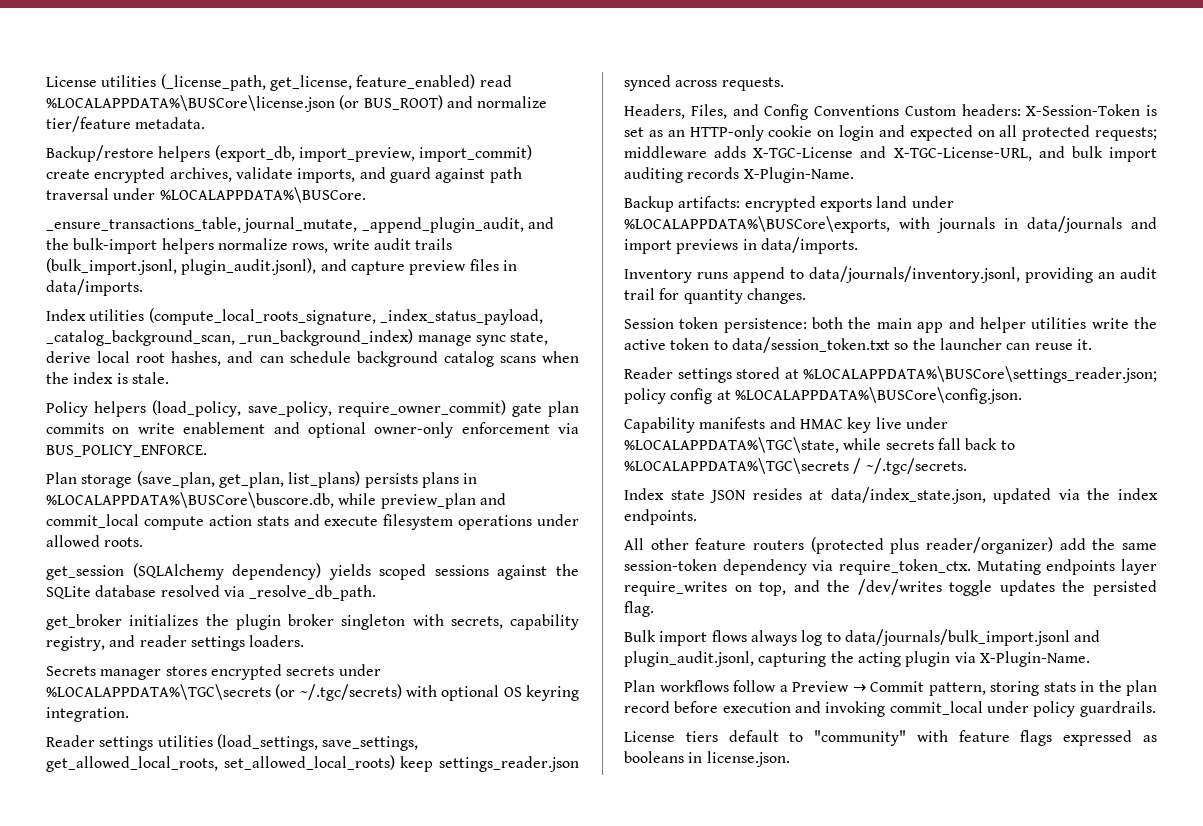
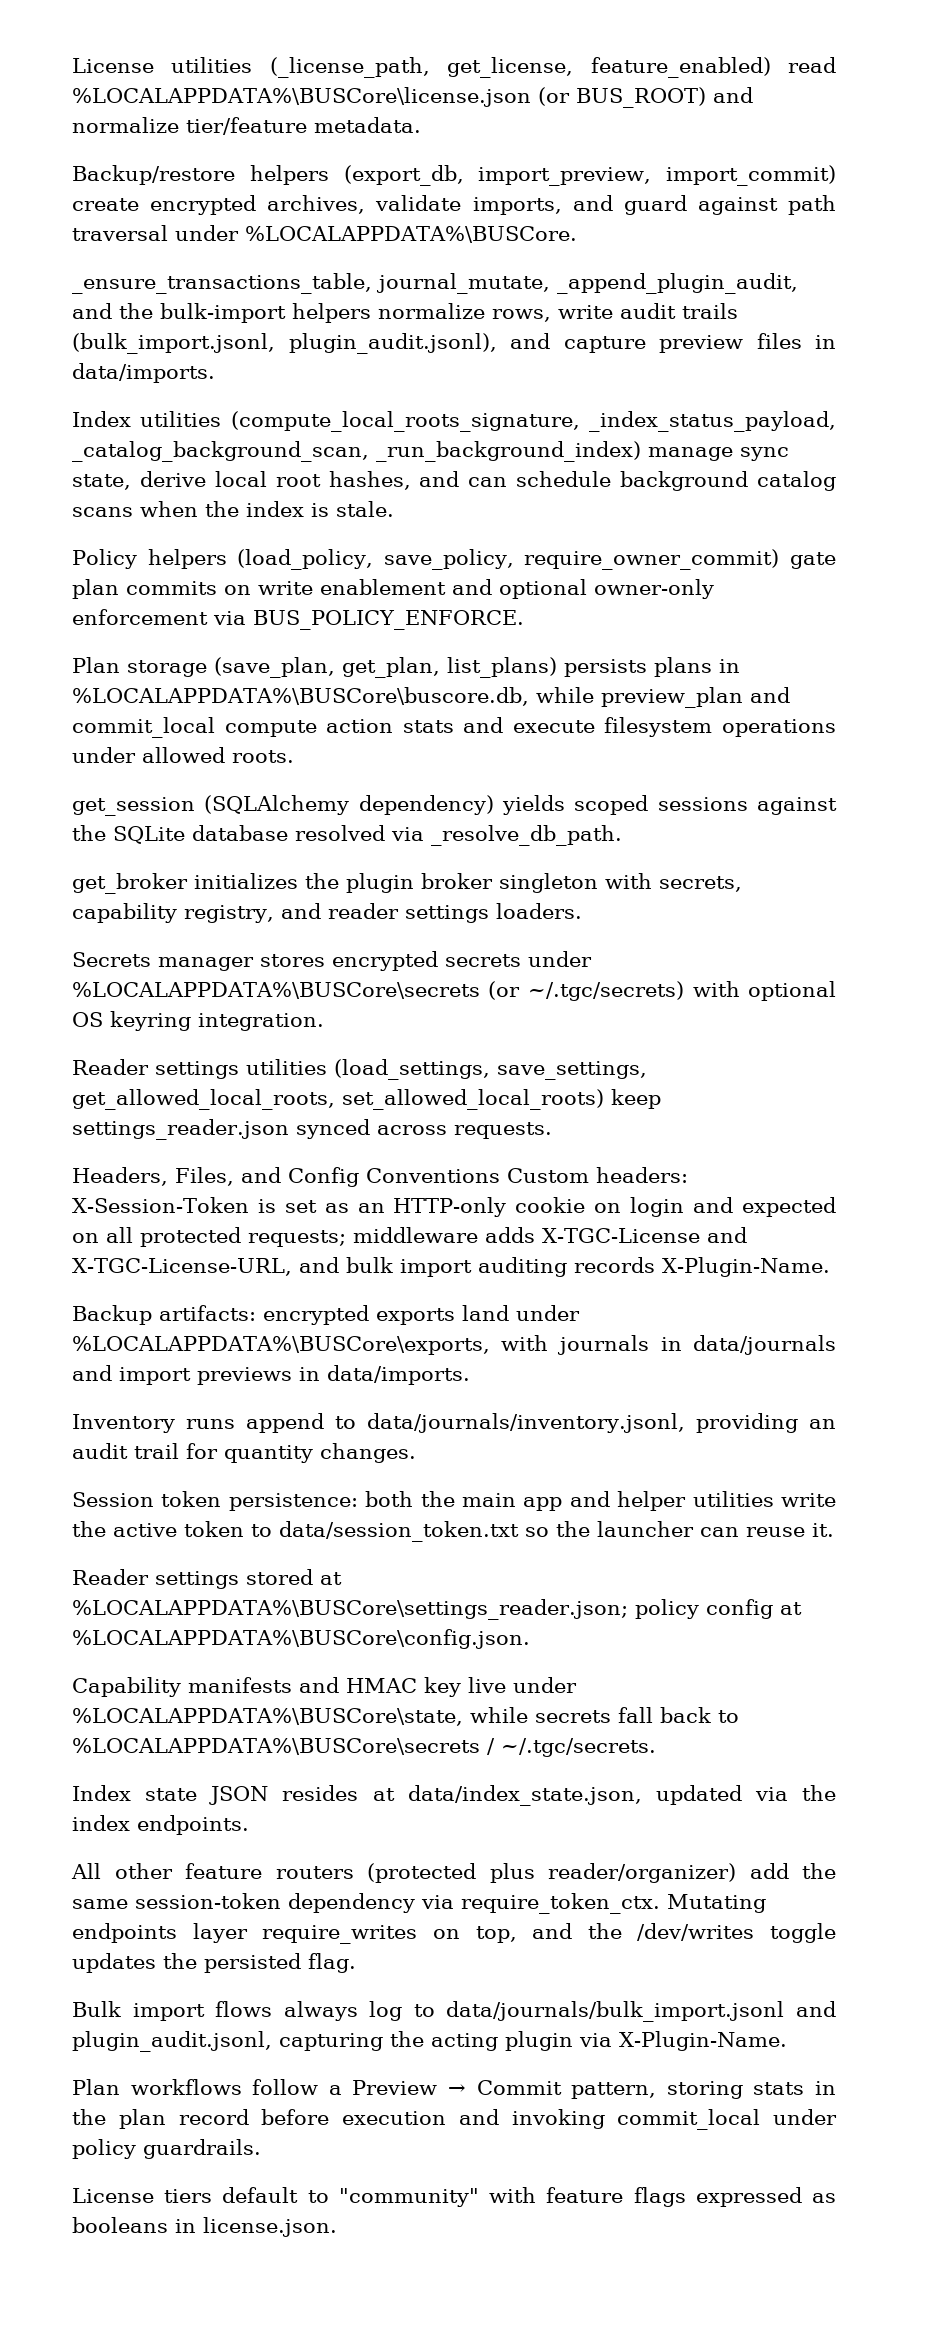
- Secrets manager stores encrypted secrets under %LOCALAPPDATA%\TGC\secrets (or ~/.tgc/secrets) with optional OS keyring integration.
+ Secrets manager stores encrypted secrets under %LOCALAPPDATA%\BUSCore\secrets (or ~/.tgc/secrets) with optional OS keyring integration.
- Capability manifests and HMAC key live under %LOCALAPPDATA%\TGC\state, while secrets fall back to %LOCALAPPDATA%\TGC\secrets / ~/.tgc/secrets.
+ Capability manifests and HMAC key live under %LOCALAPPDATA%\BUSCore\state, while secrets fall back to %LOCALAPPDATA%\BUSCore\secrets / ~/.tgc/secrets.

